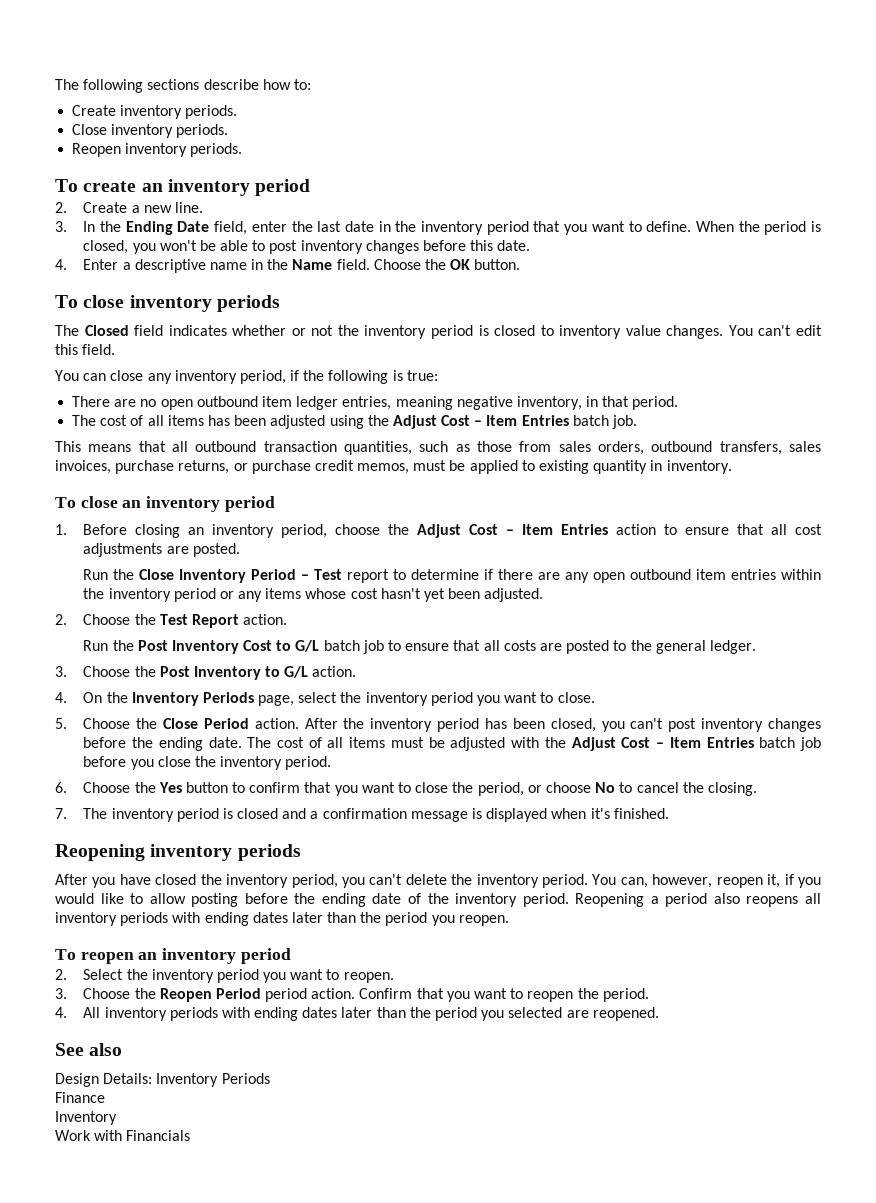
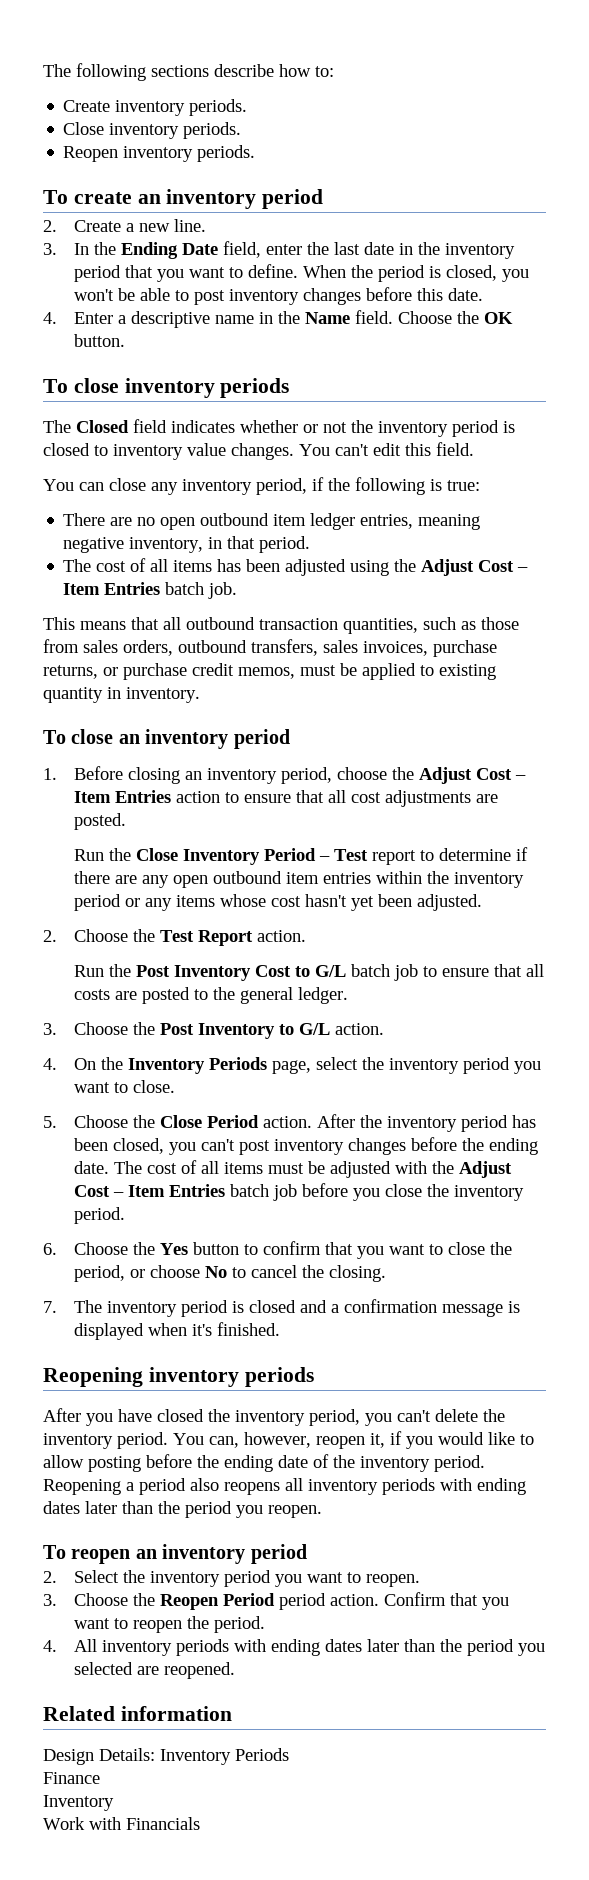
- See also
+ Related information

